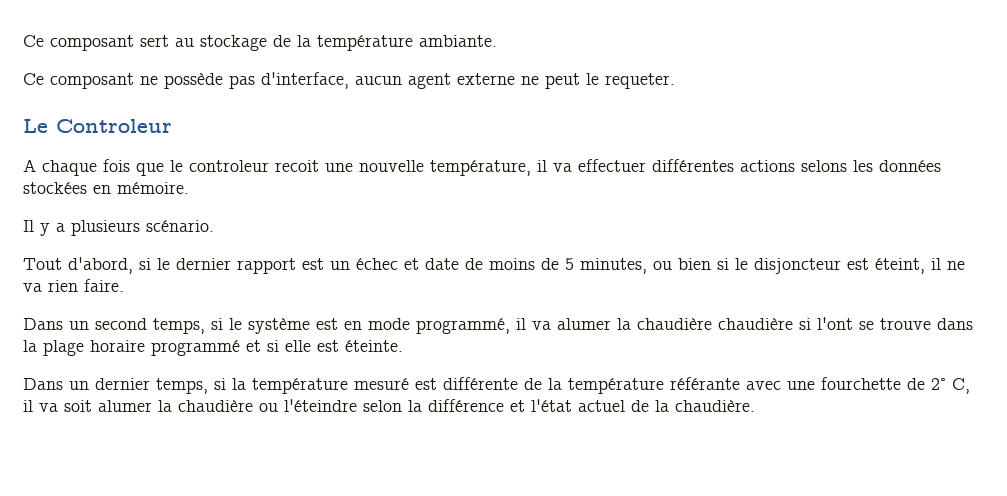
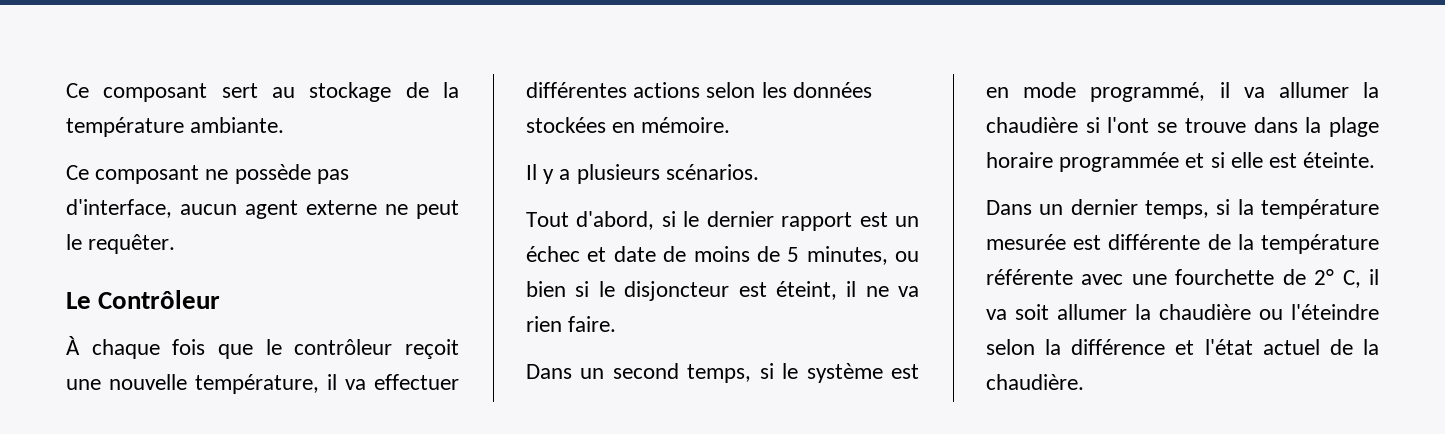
- Ce composant ne possède pas d'interface, aucun agent externe ne peut le requeter.
+ Ce composant ne possède pas d'interface, aucun agent externe ne peut le requêter.
- Le Controleur
- A chaque fois que le controleur recoit une nouvelle température, il va effectuer différentes actions selons les données stockées en mémoire.
+ Le Contrôleur
+ À chaque fois que le contrôleur reçoit une nouvelle température, il va effectuer différentes actions selon les données stockées en mémoire.
- Il y a plusieurs scénario.
+ Il y a plusieurs scénarios.
- Dans un second temps, si le système est en mode programmé, il va alumer la chaudière chaudière si l'ont se trouve dans la plage horaire programmé et si elle est éteinte.
+ Dans un second temps, si le système est en mode programmé, il va allumer la chaudière si l'ont se trouve dans la plage horaire programmée et si elle est éteinte.
- Dans un dernier temps, si la température mesuré est différente de la température référante avec une fourchette de 2° C, il va soit alumer la chaudière ou l'éteindre selon la différence et l'état actuel de la chaudière.
+ Dans un dernier temps, si la température mesurée est différente de la température référente avec une fourchette de 2° C, il va soit allumer la chaudière ou l'éteindre selon la différence et l'état actuel de la chaudière.

